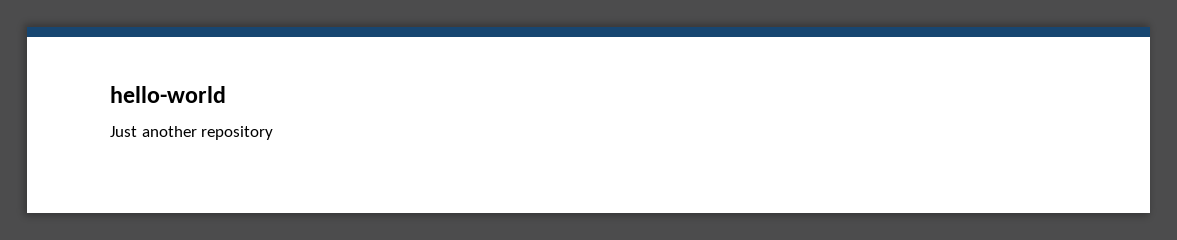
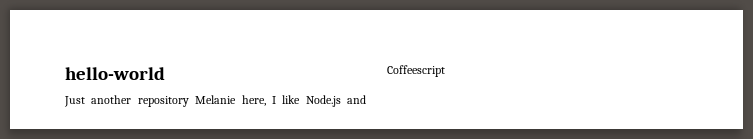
- Just another repository
+ Just another repository Melanie here, I like Node.js and Coffeescript

